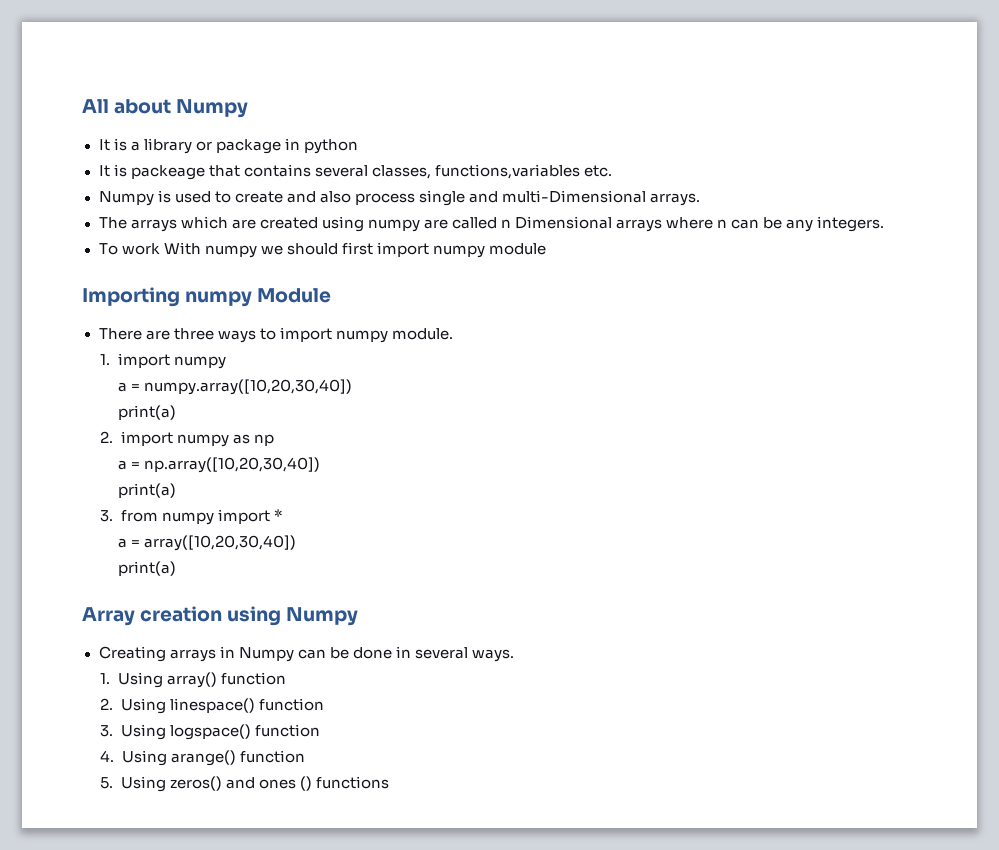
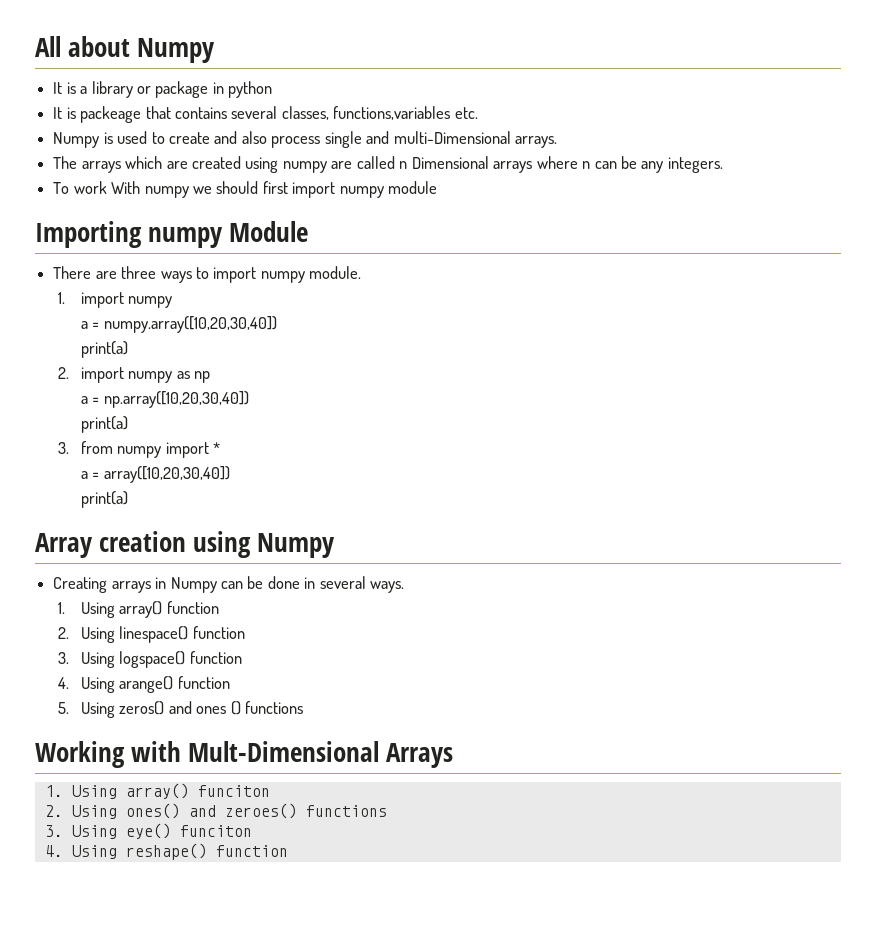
+ Working with Mult-Dimensional Arrays
+ 1. Using array() funciton
+ 2. Using ones() and zeroes() functions
+ 3. Using eye() funciton
+ 4. Using reshape() function

